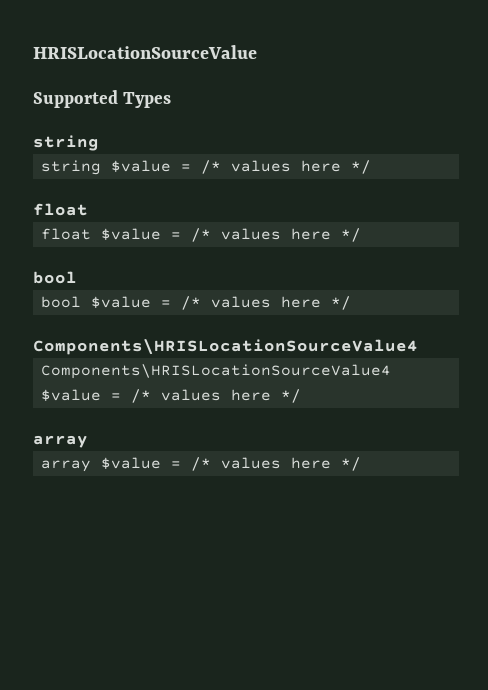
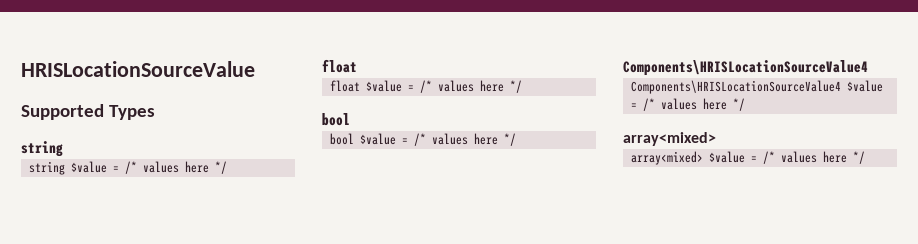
  Components\HRISLocationSourceValue4 $value = /* values here */
- array
- array $value = /* values here */
+ array<mixed>
+ array<mixed> $value = /* values here */

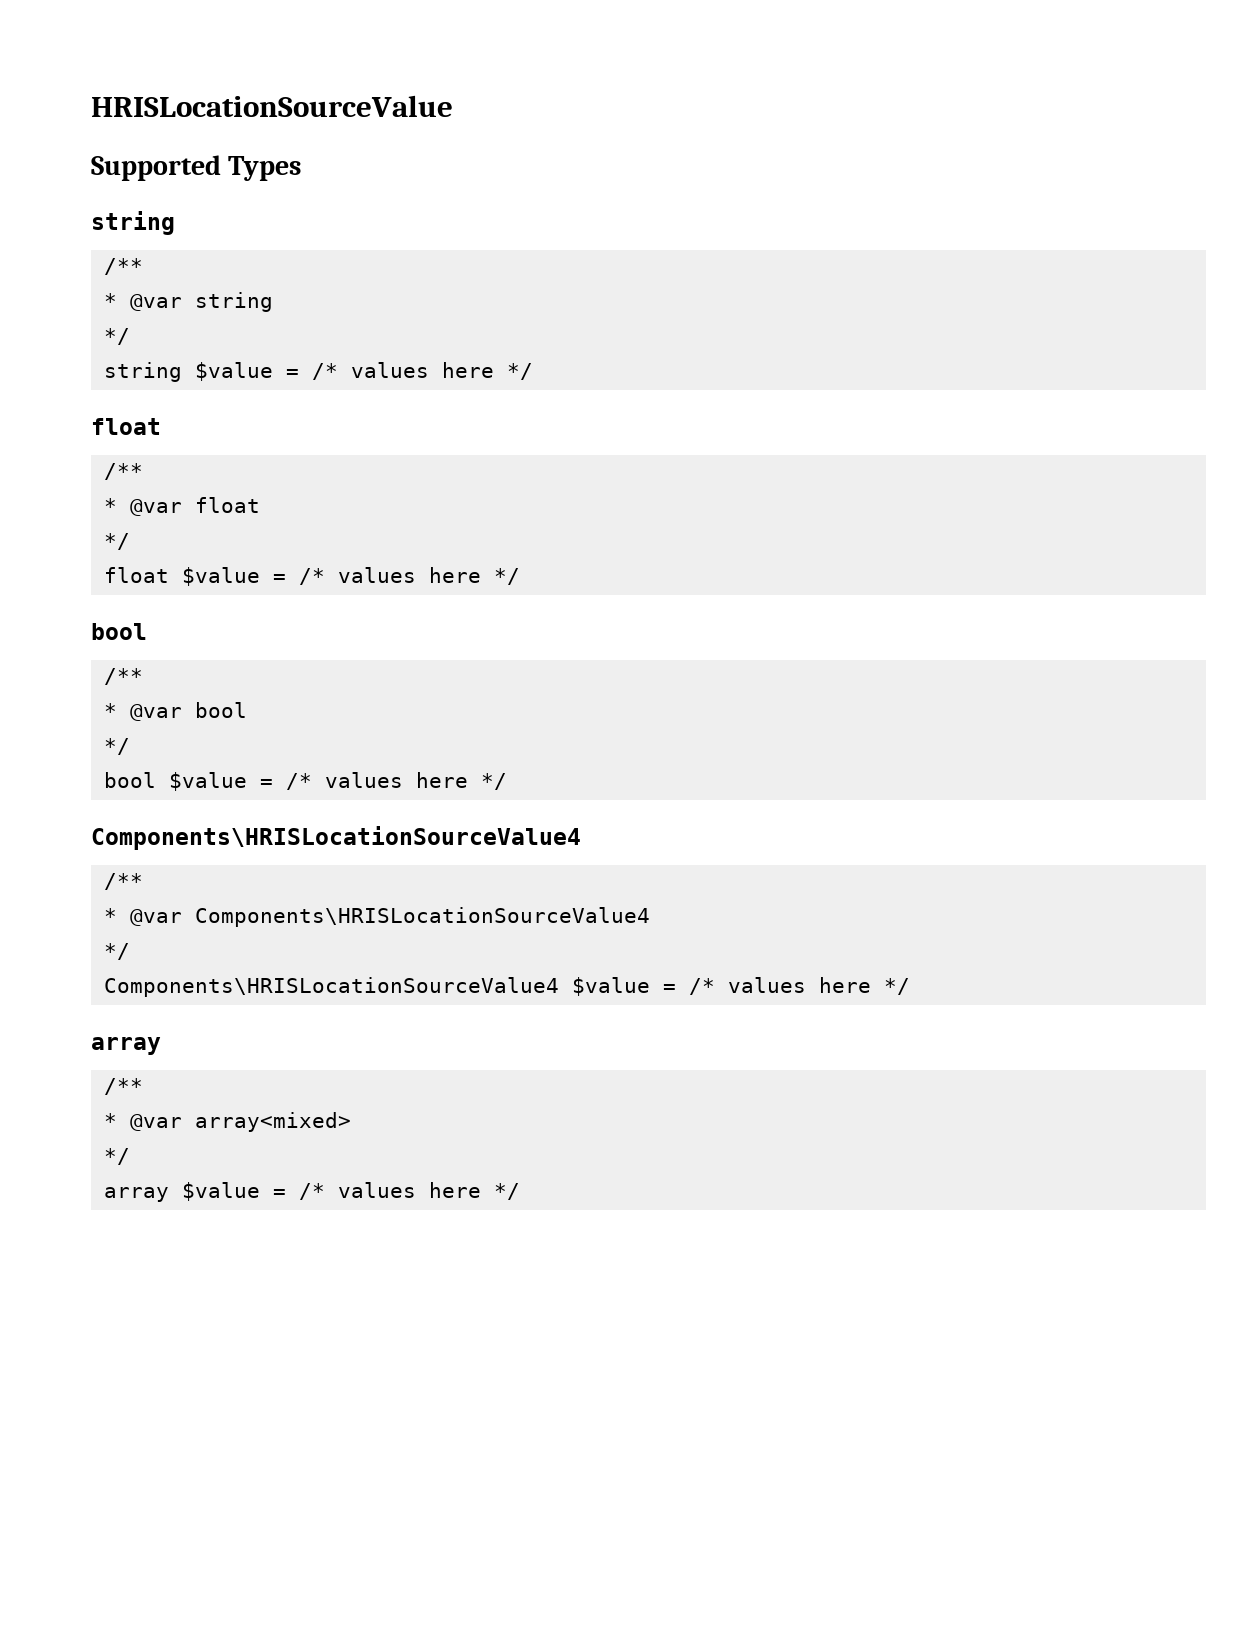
  Supported Types
  string
+ /**
+ * @var string
+ */
  string $value = /* values here */
  float
+ /**
+ * @var float
+ */
  float $value = /* values here */
  bool
+ /**
+ * @var bool
+ */
  bool $value = /* values here */
  Components\HRISLocationSourceValue4
+ /**
+ * @var Components\HRISLocationSourceValue4
+ */
  Components\HRISLocationSourceValue4 $value = /* values here */
- array<mixed>
- array<mixed> $value = /* values here */
+ array
+ /**
+ * @var array<mixed>
+ */
+ array $value = /* values here */

